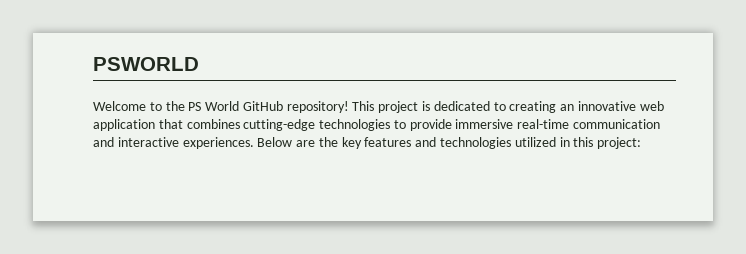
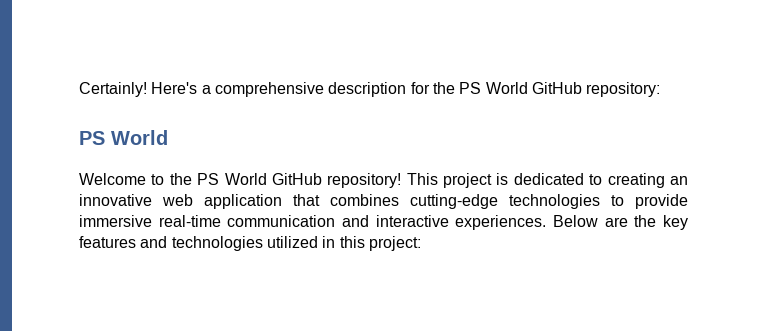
- PSWORLD
+ Certainly! Here's a comprehensive description for the PS World GitHub repository:
+ PS World

